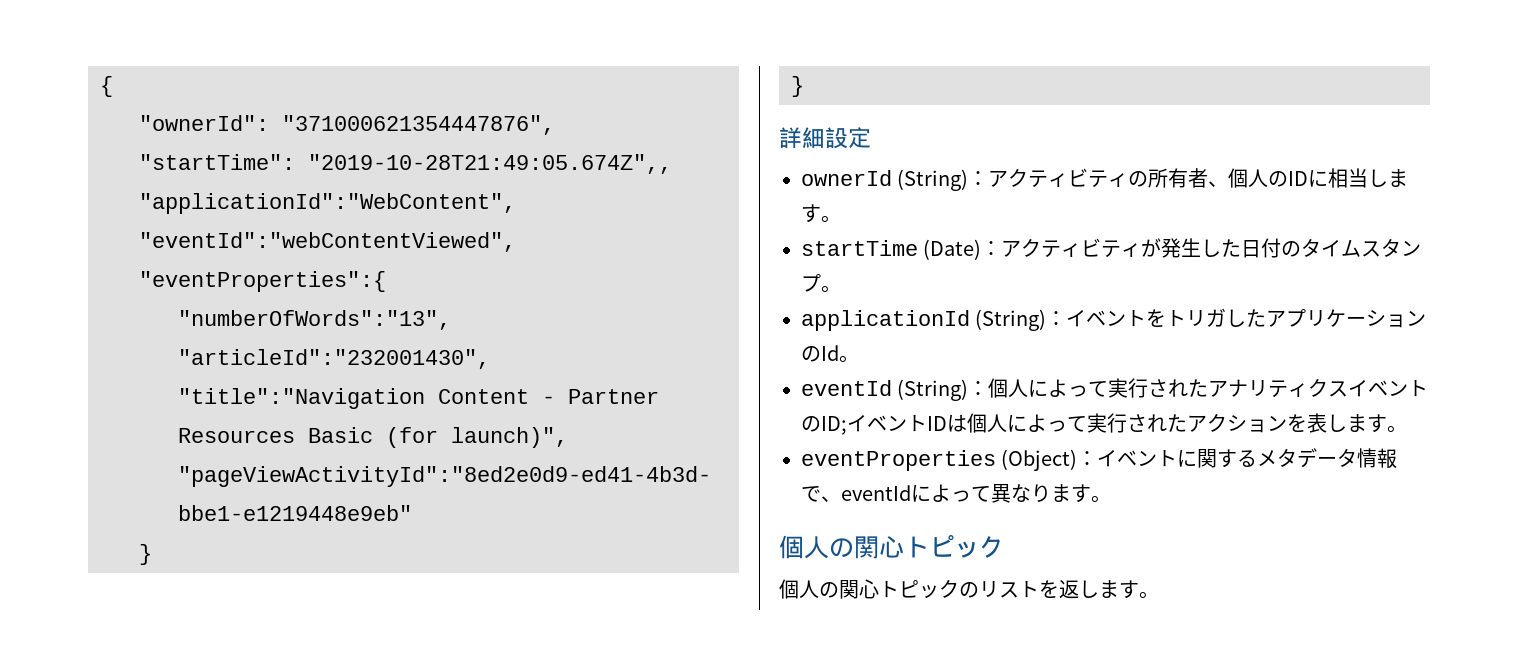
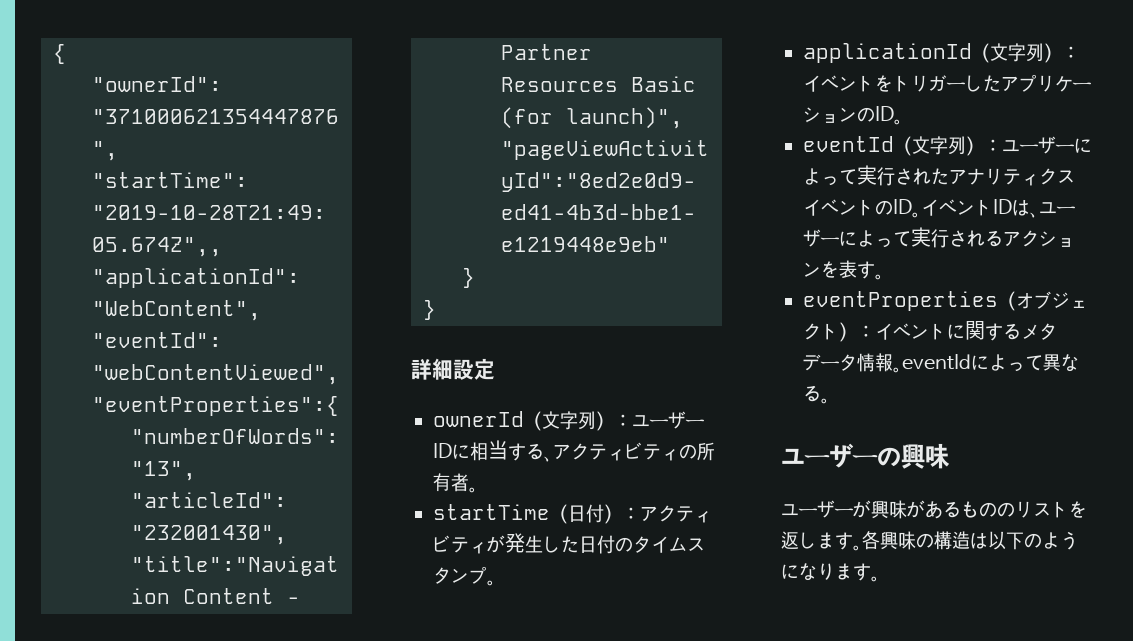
- ownerId (String)：アクティビティの所有者、個人のIDに相当します。
+ ownerId（文字列）：ユーザーIDに相当する、アクティビティの所有者。
- startTime (Date)：アクティビティが発生した日付のタイムスタンプ。
+ startTime（日付）：アクティビティが発生した日付のタイムスタンプ。
- applicationId (String)：イベントをトリガしたアプリケーションのId。
+ applicationId（文字列）：イベントをトリガーしたアプリケーションのID。
- eventId (String)：個人によって実行されたアナリティクスイベントのID;イベントIDは個人によって実行されたアクションを表します。
+ eventId（文字列）：ユーザーによって実行されたアナリティクスイベントのID。イベントIDは、ユーザーによって実行されるアクションを表す。
- eventProperties (Object)：イベントに関するメタデータ情報で、eventIdによって異なります。
- 個人の関心トピック
- 個人の関心トピックのリストを返します。
+ eventProperties（オブジェクト）：イベントに関するメタデータ情報。eventIdによって異なる。
+ ユーザーの興味
+ ユーザーが興味があるもののリストを返します。
+ 各興味の構造は以下のようになります。

